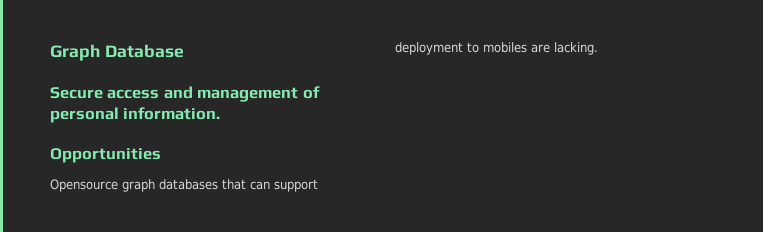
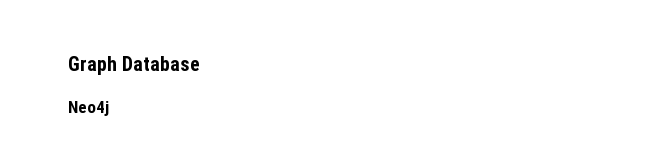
- Secure access and management of personal information.
- Opportunities
- Opensource graph databases that can support deployment to mobiles are lacking.
+ Neo4j

